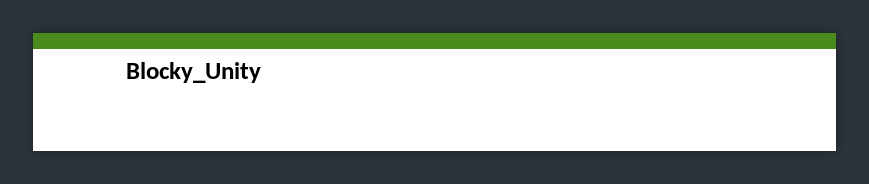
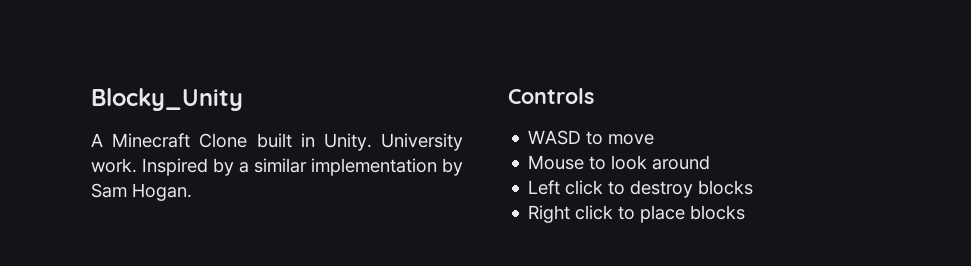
+ A Minecraft Clone built in Unity. University work. Inspired by a similar implementation by Sam Hogan.
+ Controls
+ WASD to move
+ Mouse to look around
+ Left click to destroy blocks
+ Right click to place blocks

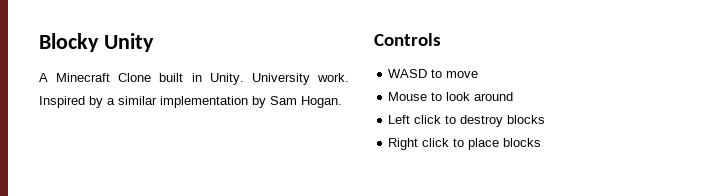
- Blocky_Unity
+ Blocky Unity

